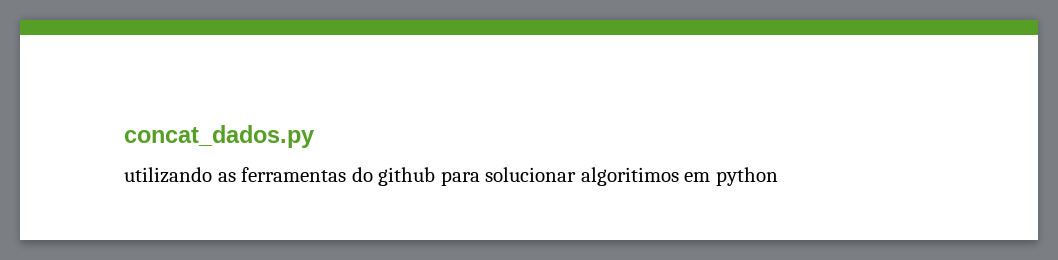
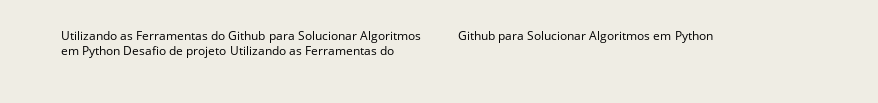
- concat_dados.py
- utilizando as ferramentas do github para solucionar algoritimos em python
+ Utilizando as Ferramentas do Github para Solucionar Algoritmos em Python Desafio de projeto Utilizando as Ferramentas do Github para Solucionar Algoritmos em Python

